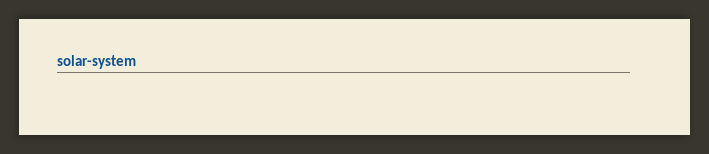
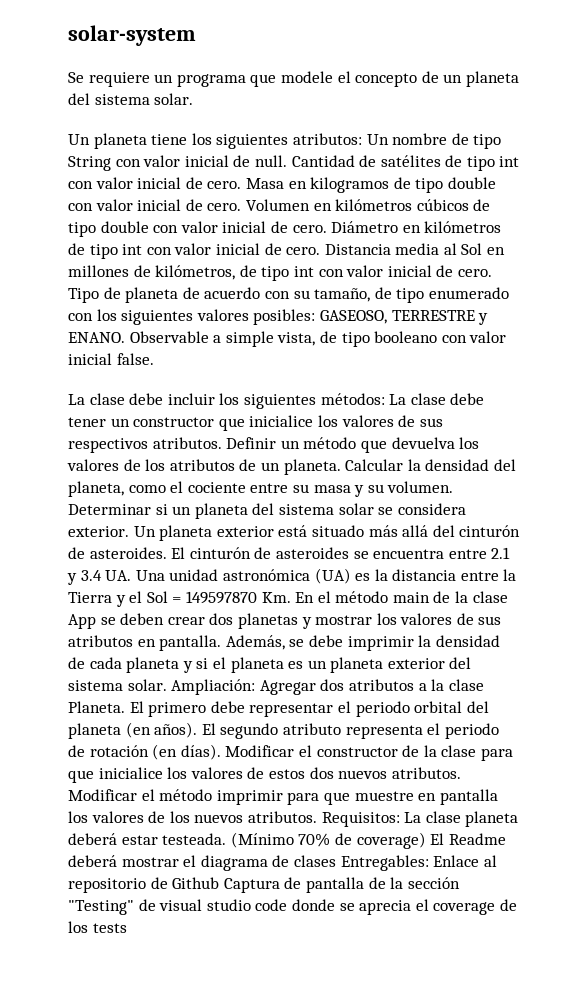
+ Se requiere un programa que modele el concepto de un planeta del sistema solar.
+ Un planeta tiene los siguientes atributos: Un nombre de tipo String con valor inicial de null. Cantidad de satélites de tipo int con valor inicial de cero. Masa en kilogramos de tipo double con valor inicial de cero. Volumen en kilómetros cúbicos de tipo double con valor inicial de cero. Diámetro en kilómetros de tipo int con valor inicial de cero. Distancia media al Sol en millones de kilómetros, de tipo int con valor inicial de cero. Tipo de planeta de acuerdo con su tamaño, de tipo enumerado con los siguientes valores posibles: GASEOSO, TERRESTRE y ENANO. Observable a simple vista, de tipo booleano con valor inicial false.
+ La clase debe incluir los siguientes métodos: La clase debe tener un constructor que inicialice los valores de sus respectivos atributos. Definir un método que devuelva los valores de los atributos de un planeta. Calcular la densidad del planeta, como el cociente entre su masa y su volumen. Determinar si un planeta del sistema solar se considera exterior. Un planeta exterior está situado más allá del cinturón de asteroides. El cinturón de asteroides se encuentra entre 2.1 y 3.4 UA. Una unidad astronómica (UA) es la distancia entre la Tierra y el Sol = 149597870 Km. En el método main de la clase App se deben crear dos planetas y mostrar los valores de sus atributos en pantalla. Además, se debe imprimir la densidad de cada planeta y si el planeta es un planeta exterior del sistema solar. Ampliación: Agregar dos atributos a la clase Planeta. El primero debe representar el periodo orbital del planeta (en años). El segundo atributo representa el periodo de rotación (en días). Modificar el constructor de la clase para que inicialice los valores de estos dos nuevos atributos. Modificar el método imprimir para que muestre en pantalla los valores de los nuevos atributos. Requisitos: La clase planeta deberá estar testeada. (Mínimo 70% de coverage) El Readme deberá mostrar el diagrama de clases Entregables: Enlace al repositorio de Github Captura de pantalla de la sección "Testing" de visual studio code donde se aprecia el coverage de los tests

